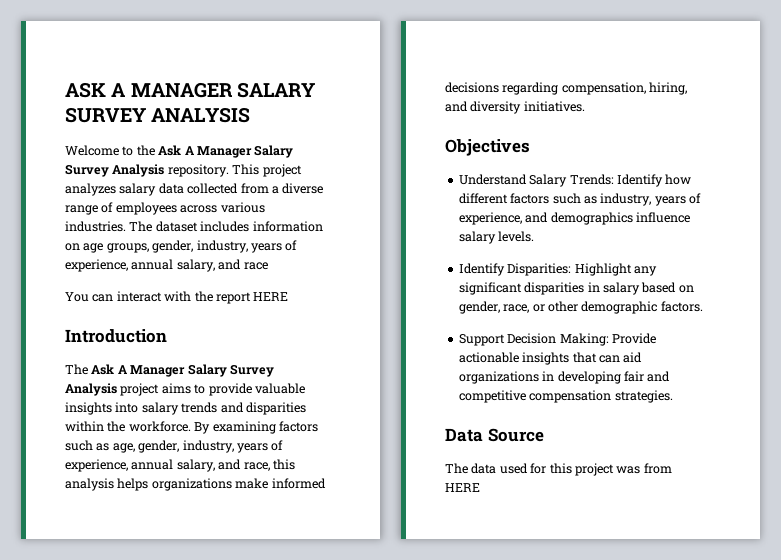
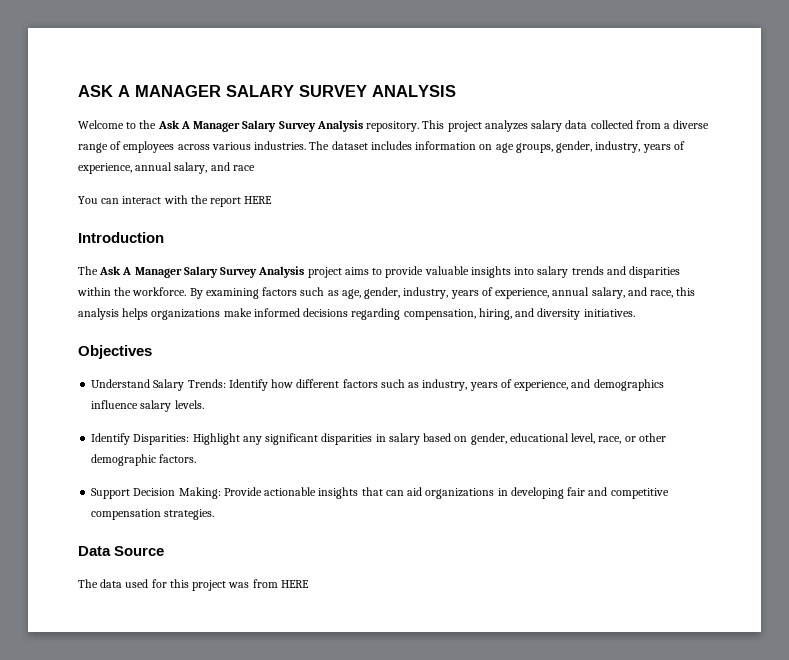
- Identify Disparities: Highlight any significant disparities in salary based on gender, race, or other demographic factors.
+ Identify Disparities: Highlight any significant disparities in salary based on gender, educational level, race, or other demographic factors.

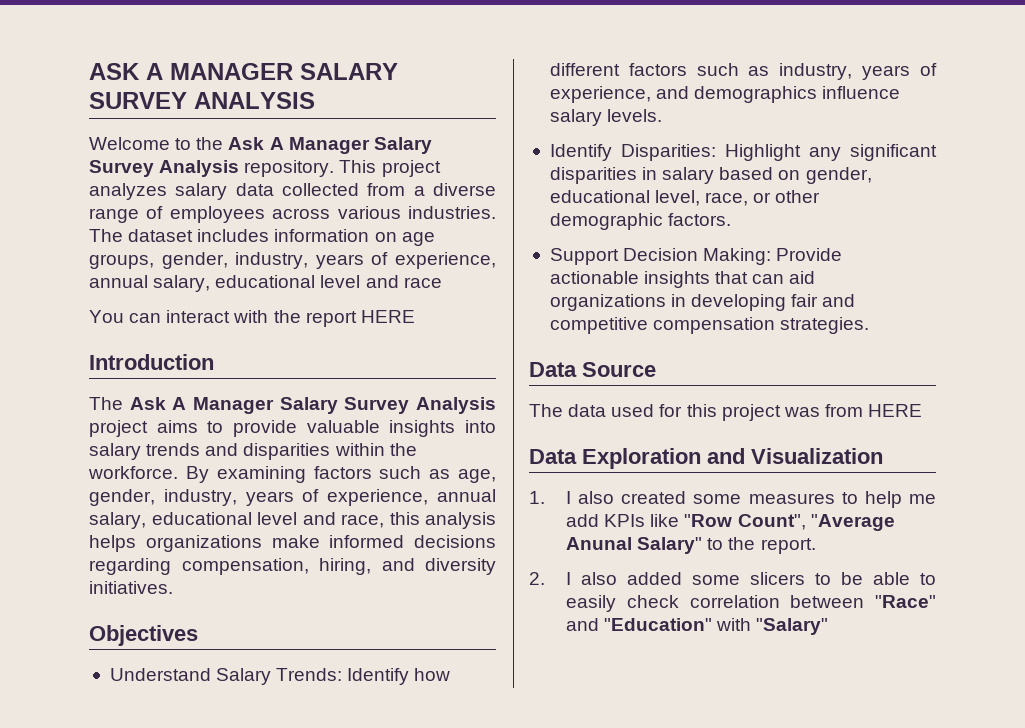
- The dataset includes information on age groups, gender, industry, years of experience, annual salary, and race
+ The dataset includes information on age groups, gender, industry, years of experience, annual salary, educational level and race
- By examining factors such as age, gender, industry, years of experience, annual salary, and race, this analysis helps organizations make informed decisions regarding compensation, hiring, and diversity initiatives.
+ By examining factors such as age, gender, industry, years of experience, annual salary, educational level and race, this analysis helps organizations make informed decisions regarding compensation, hiring, and diversity initiatives.
+ Data Exploration and Visualization
+ 1. I also created some measures to help me add KPIs like "Row Count", "Average Anunal Salary" to the report.
+ 2. I also added some slicers to be able to easily check correlation between "Race" and "Education" with "Salary"

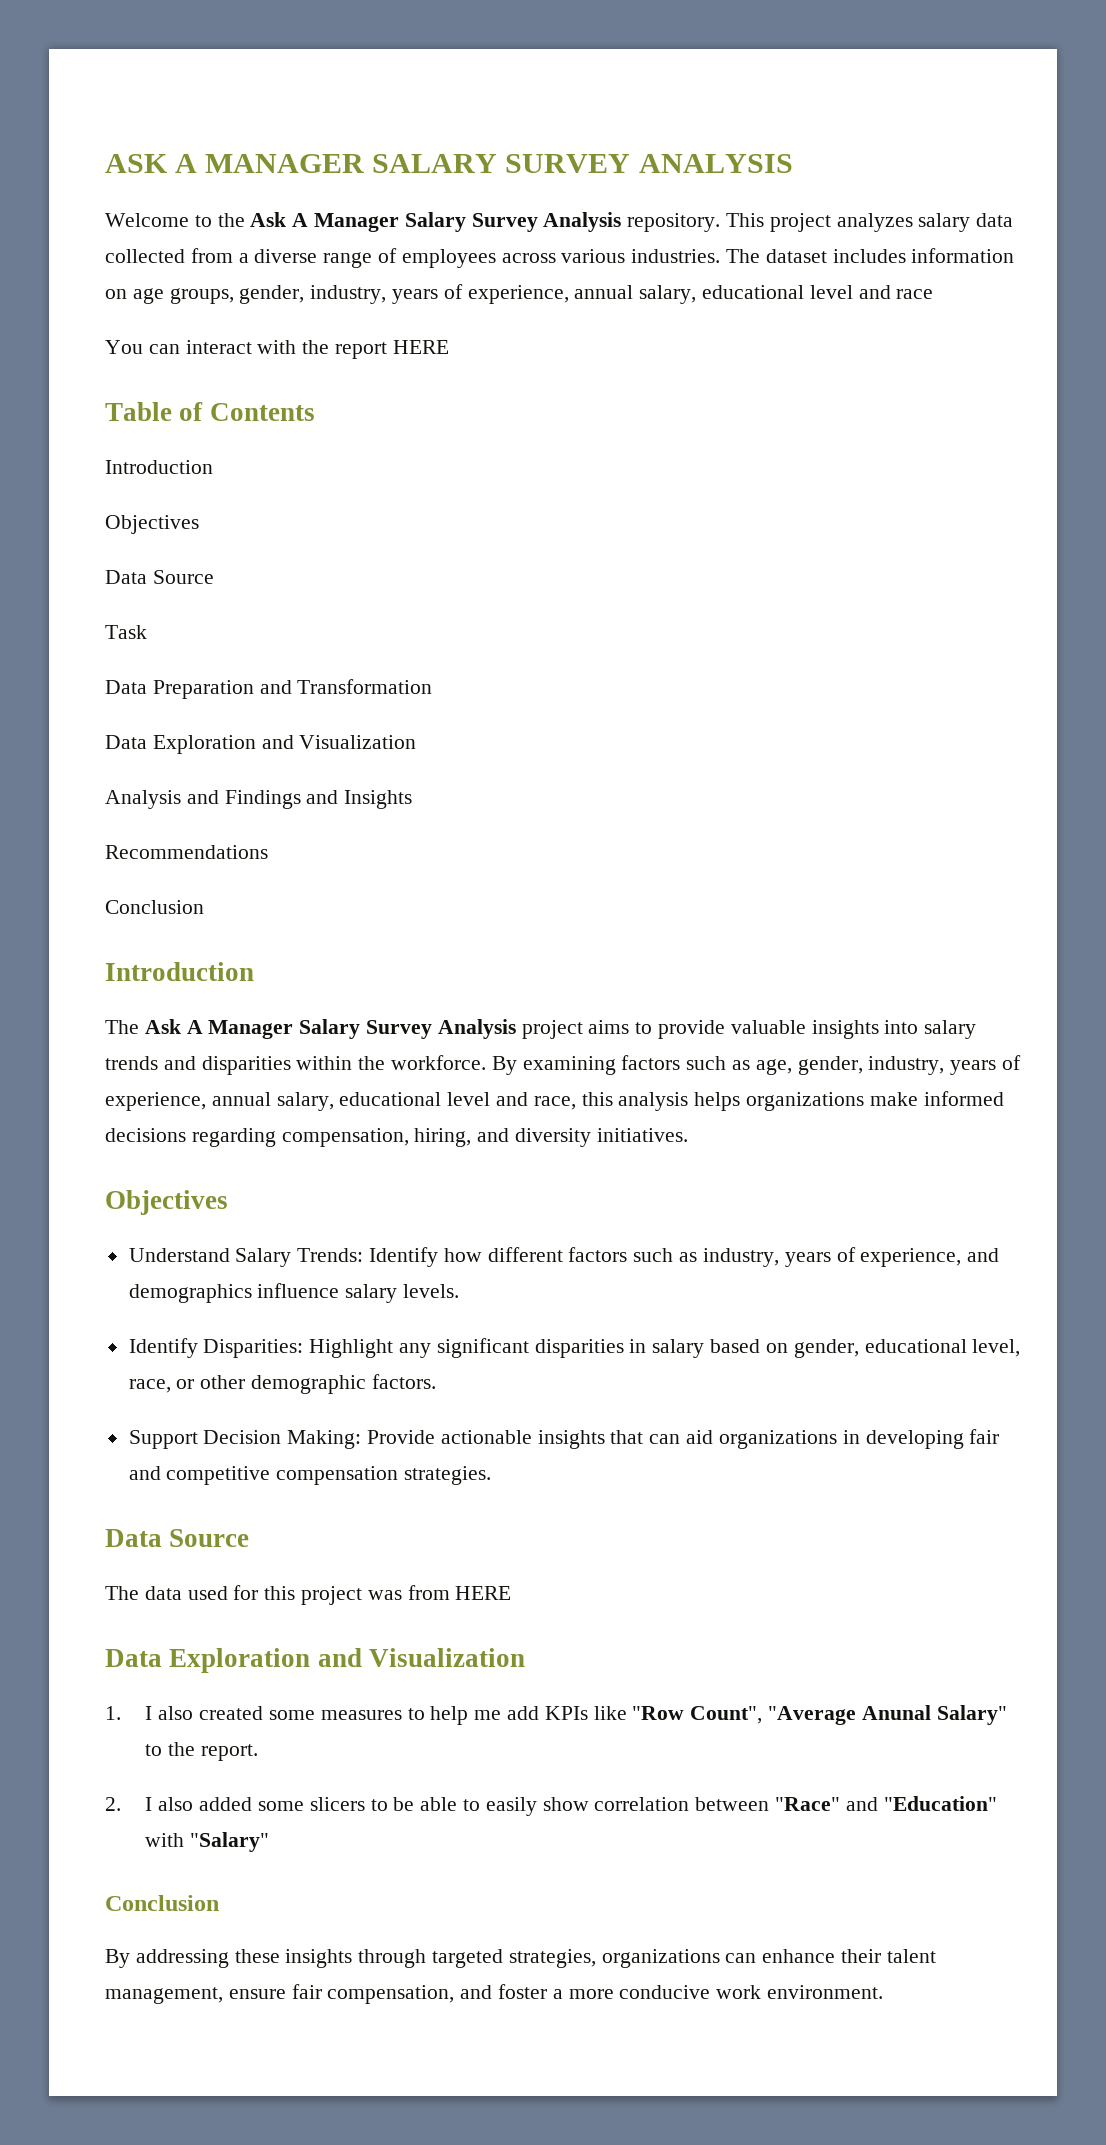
+ Table of Contents
+ Introduction
+ Objectives
+ Data Source
+ Task
+ Data Preparation and Transformation
+ Data Exploration and Visualization
+ Analysis and Findings and Insights
+ Recommendations
+ Conclusion
- 2. I also added some slicers to be able to easily check correlation between "Race" and "Education" with "Salary"
+ 2. I also added some slicers to be able to easily show correlation between "Race" and "Education" with "Salary"
+ Conclusion
+ By addressing these insights through targeted strategies, organizations can enhance their talent management, ensure fair compensation, and foster a more conducive work environment.

